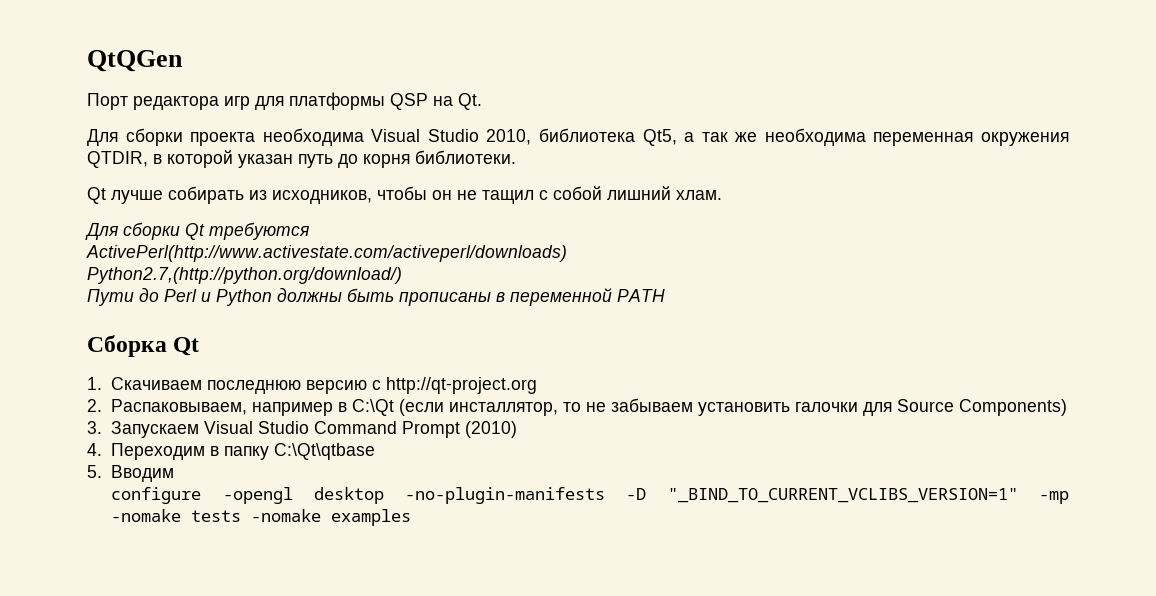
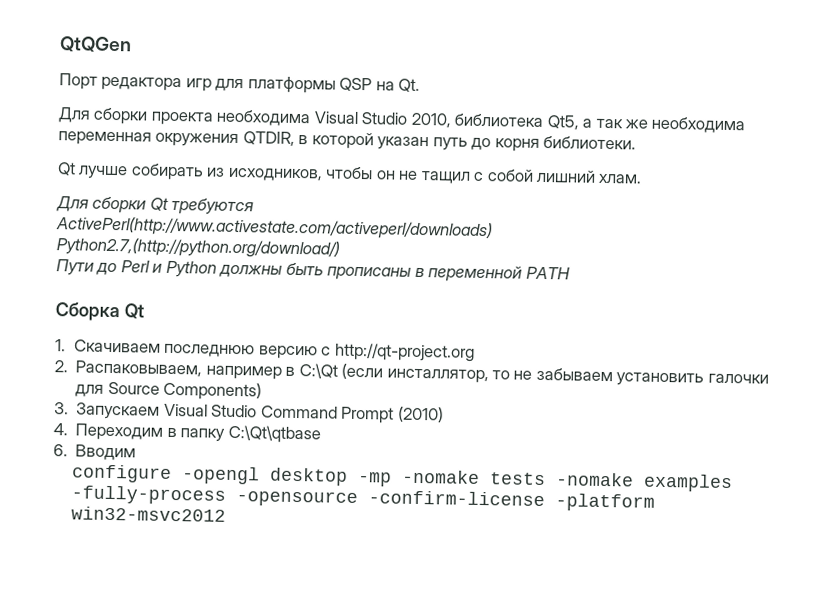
- 5. Вводим
+ 6. Вводим
- configure -opengl desktop -no-plugin-manifests -D "_BIND_TO_CURRENT_VCLIBS_VERSION=1" -mp -nomake tests -nomake examples
+ configure -opengl desktop -mp -nomake tests -nomake examples -fully-process -opensource -confirm-license -platform win32-msvc2012

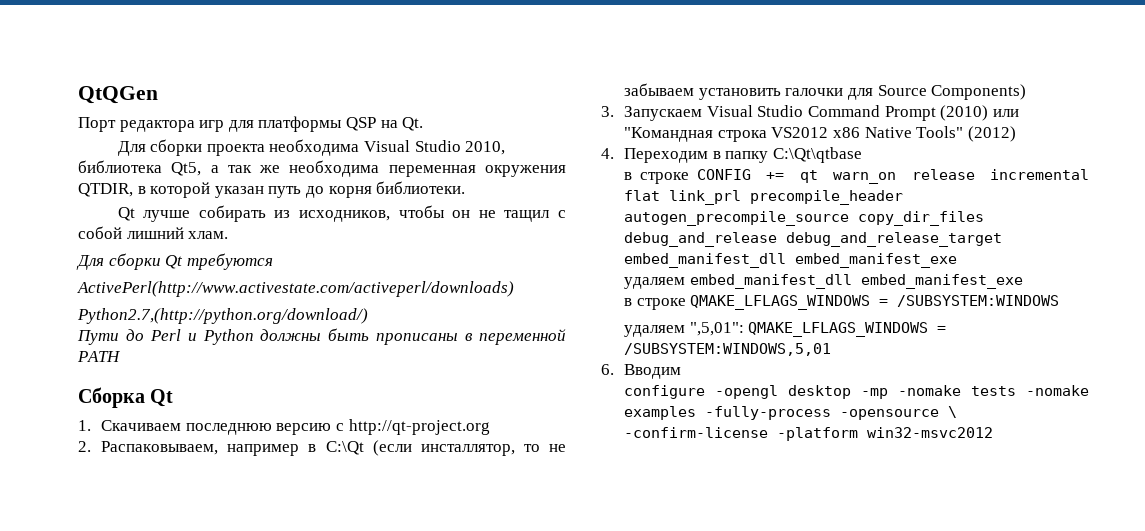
- 3. Запускаем Visual Studio Command Prompt (2010)
+ 3. Запускаем Visual Studio Command Prompt (2010) или "Командная строка VS2012 x86 Native Tools" (2012)
+ в строке CONFIG += qt warn_on release incremental flat link_prl precompile_header autogen_precompile_source copy_dir_files debug_and_release debug_and_release_target embed_manifest_dll embed_manifest_exe
+ удаляем embed_manifest_dll embed_manifest_exe
+ в строке QMAKE_LFLAGS_WINDOWS = /SUBSYSTEM:WINDOWS
+ удаляем ",5,01": QMAKE_LFLAGS_WINDOWS = /SUBSYSTEM:WINDOWS,5,01
- configure -opengl desktop -mp -nomake tests -nomake examples -fully-process -opensource -confirm-license -platform win32-msvc2012
+ configure -opengl desktop -mp -nomake tests -nomake examples -fully-process -opensource \ -confirm-license -platform win32-msvc2012

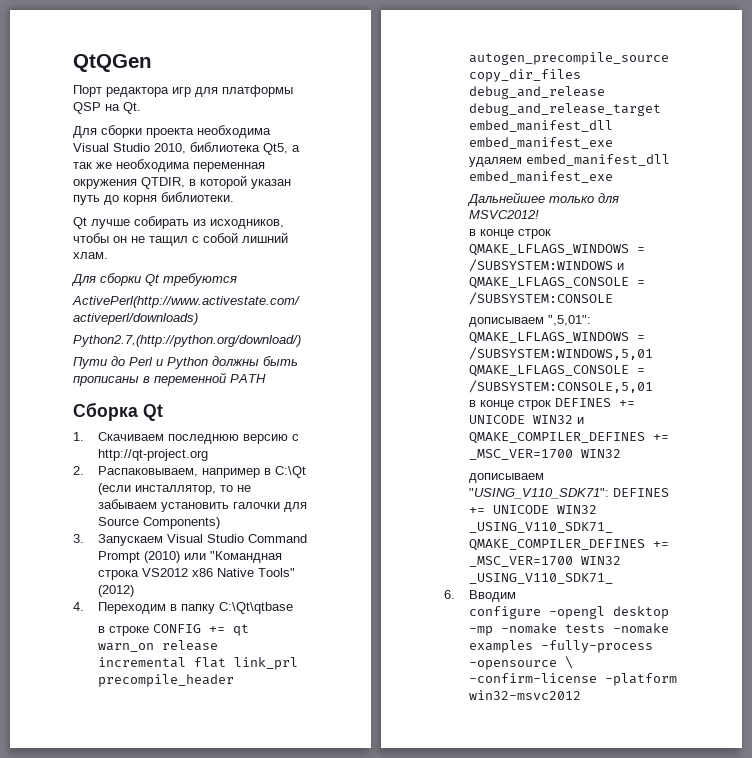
- в строке QMAKE_LFLAGS_WINDOWS = /SUBSYSTEM:WINDOWS
- удаляем ",5,01": QMAKE_LFLAGS_WINDOWS = /SUBSYSTEM:WINDOWS,5,01
+ Дальнейшее только для MSVC2012!
+ в конце строк QMAKE_LFLAGS_WINDOWS = /SUBSYSTEM:WINDOWS и QMAKE_LFLAGS_CONSOLE = /SUBSYSTEM:CONSOLE
+ дописываем ",5,01": QMAKE_LFLAGS_WINDOWS = /SUBSYSTEM:WINDOWS,5,01 QMAKE_LFLAGS_CONSOLE = /SUBSYSTEM:CONSOLE,5,01
+ в конце строк DEFINES += UNICODE WIN32 и QMAKE_COMPILER_DEFINES += _MSC_VER=1700 WIN32
+ дописываем "USING_V110_SDK71": DEFINES += UNICODE WIN32 _USING_V110_SDK71_ QMAKE_COMPILER_DEFINES += _MSC_VER=1700 WIN32 _USING_V110_SDK71_

